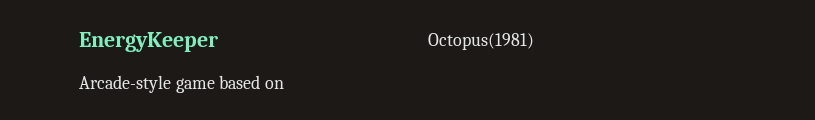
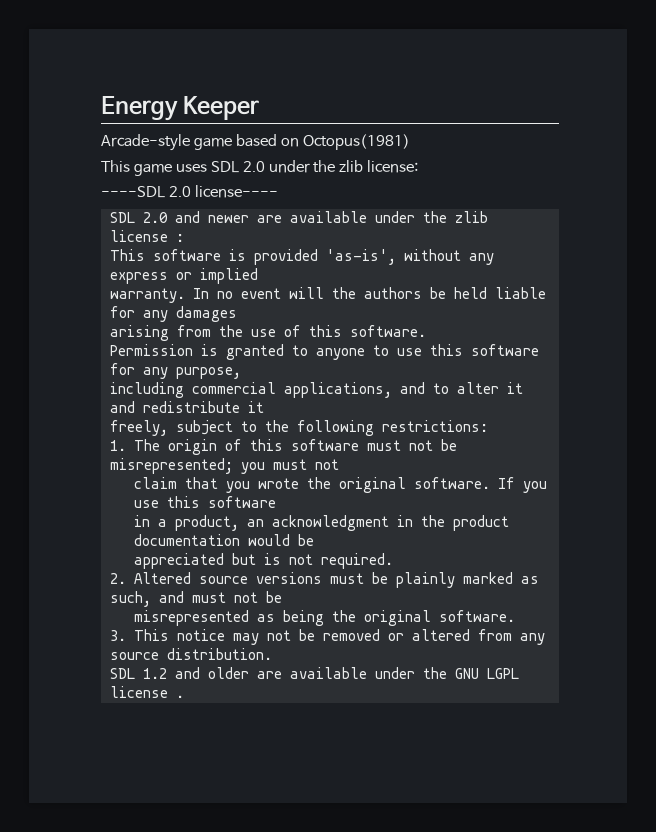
- EnergyKeeper
+ Energy Keeper
+ This game uses SDL 2.0 under the zlib license:
+ ----SDL 2.0 license----
+ SDL 2.0 and newer are available under the zlib license :
+ This software is provided 'as-is', without any express or implied
+ warranty. In no event will the authors be held liable for any damages
+ arising from the use of this software.
+ Permission is granted to anyone to use this software for any purpose,
+ including commercial applications, and to alter it and redistribute it
+ freely, subject to the following restrictions:
+ 1. The origin of this software must not be misrepresented; you must not
+ claim that you wrote the original software. If you use this software
+ in a product, an acknowledgment in the product documentation would be
+ appreciated but is not required.
+ 2. Altered source versions must be plainly marked as such, and must not be
+ misrepresented as being the original software.
+ 3. This notice may not be removed or altered from any source distribution.
+ SDL 1.2 and older are available under the GNU LGPL license .

